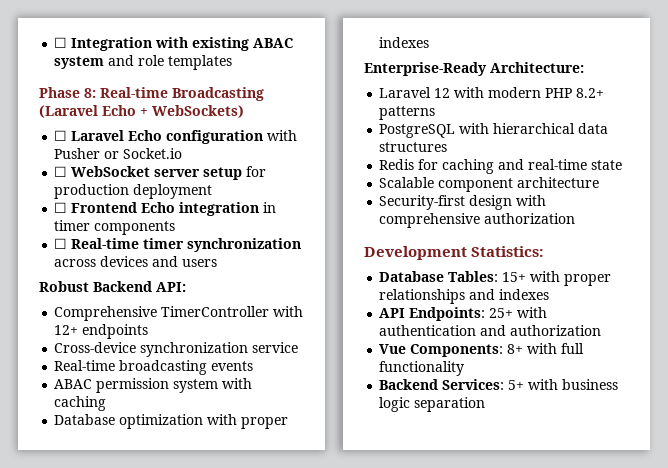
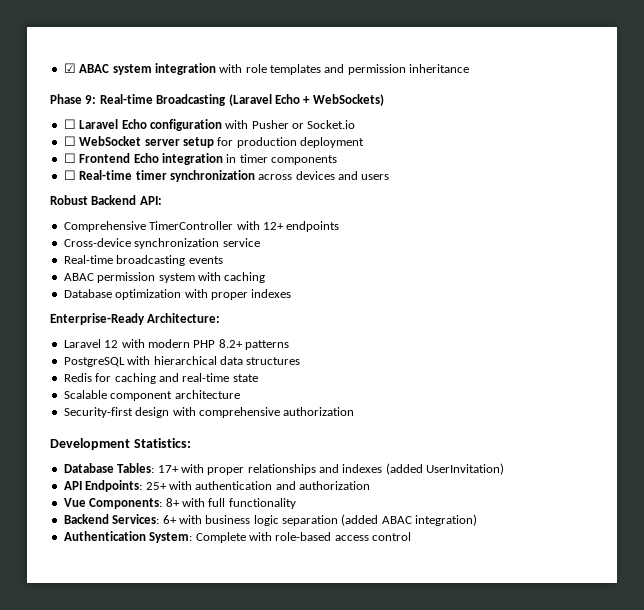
- ☐ Integration with existing ABAC system and role templates
+ ☑ ABAC system integration with role templates and permission inheritance
- Phase 8: Real-time Broadcasting (Laravel Echo + WebSockets)
+ Phase 9: Real-time Broadcasting (Laravel Echo + WebSockets)
- Database Tables: 15+ with proper relationships and indexes
+ Database Tables: 17+ with proper relationships and indexes (added UserInvitation)
- Backend Services: 5+ with business logic separation
+ Backend Services: 6+ with business logic separation (added ABAC integration)
+ Authentication System: Complete with role-based access control

